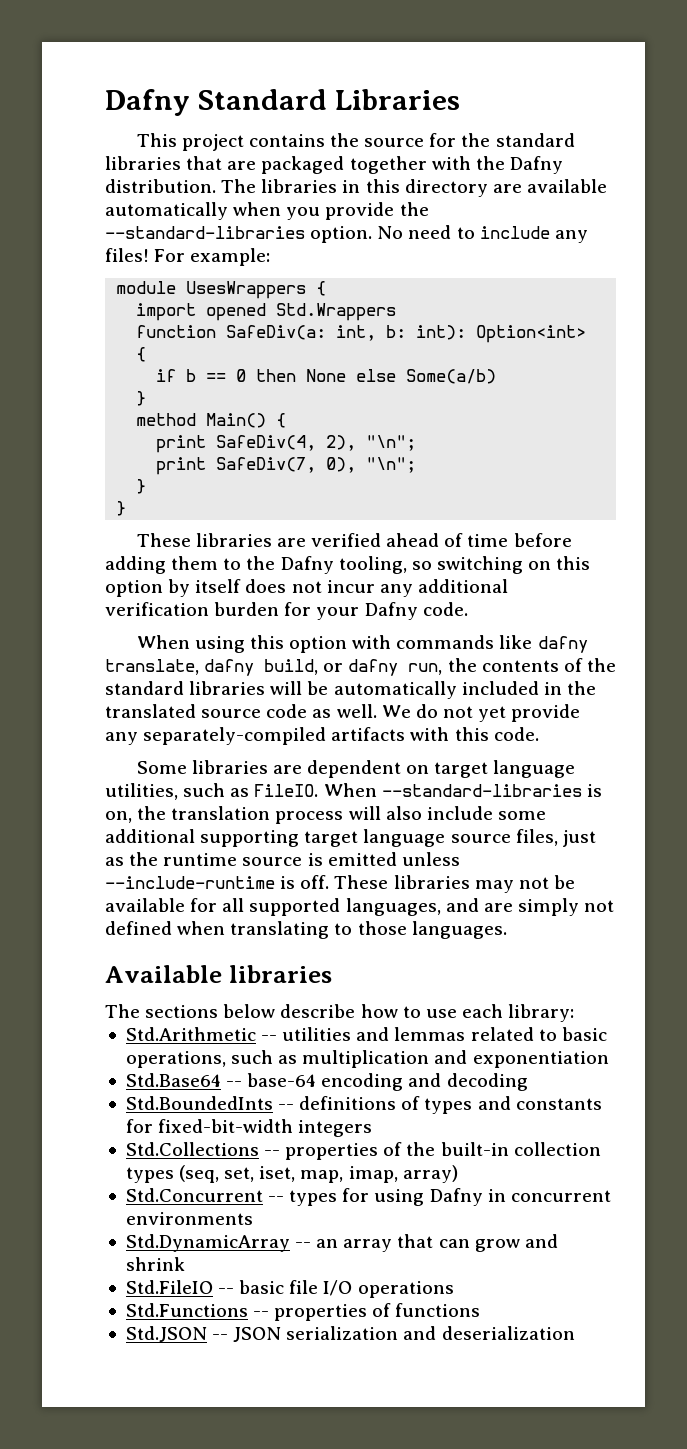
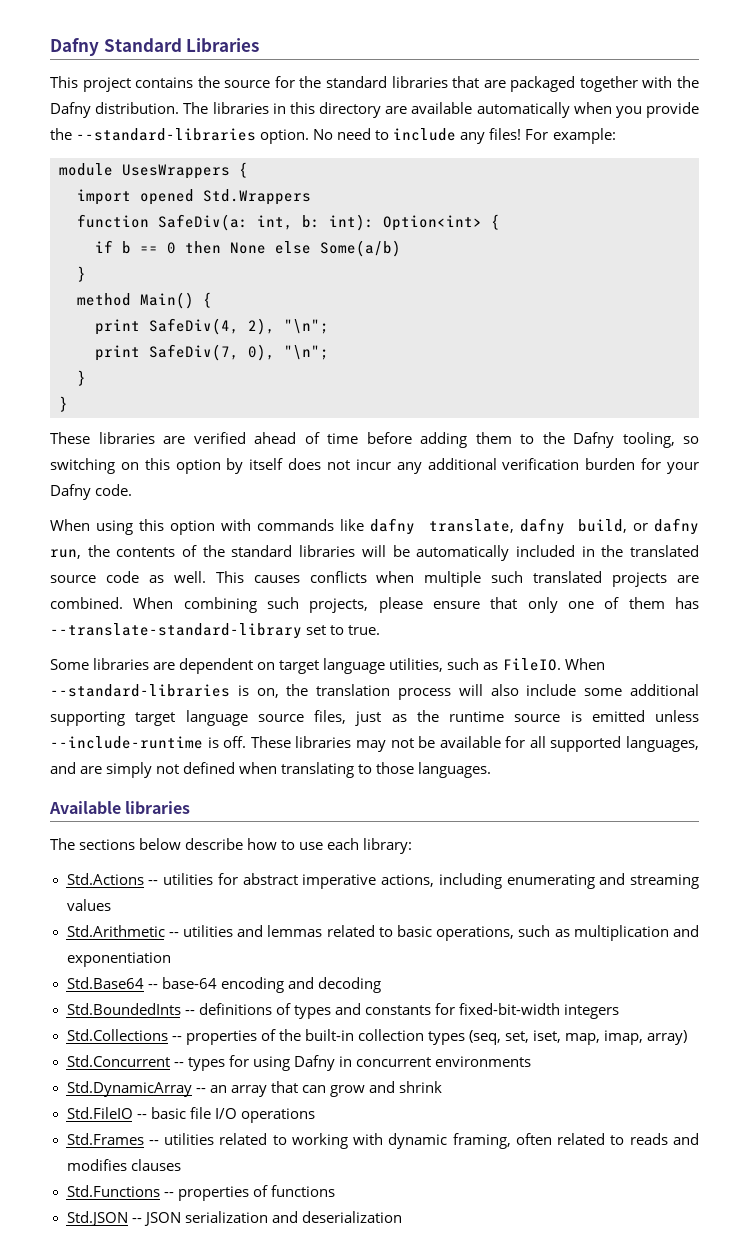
- We do not yet provide any separately-compiled artifacts with this code.
+ This causes conflicts when multiple such translated projects are combined. When combining such projects, please ensure that only one of them has --translate-standard-library set to true.
+ Std.Actions -- utilities for abstract imperative actions, including enumerating and streaming values
+ Std.Frames -- utilities related to working with dynamic framing, often related to reads and modifies clauses

